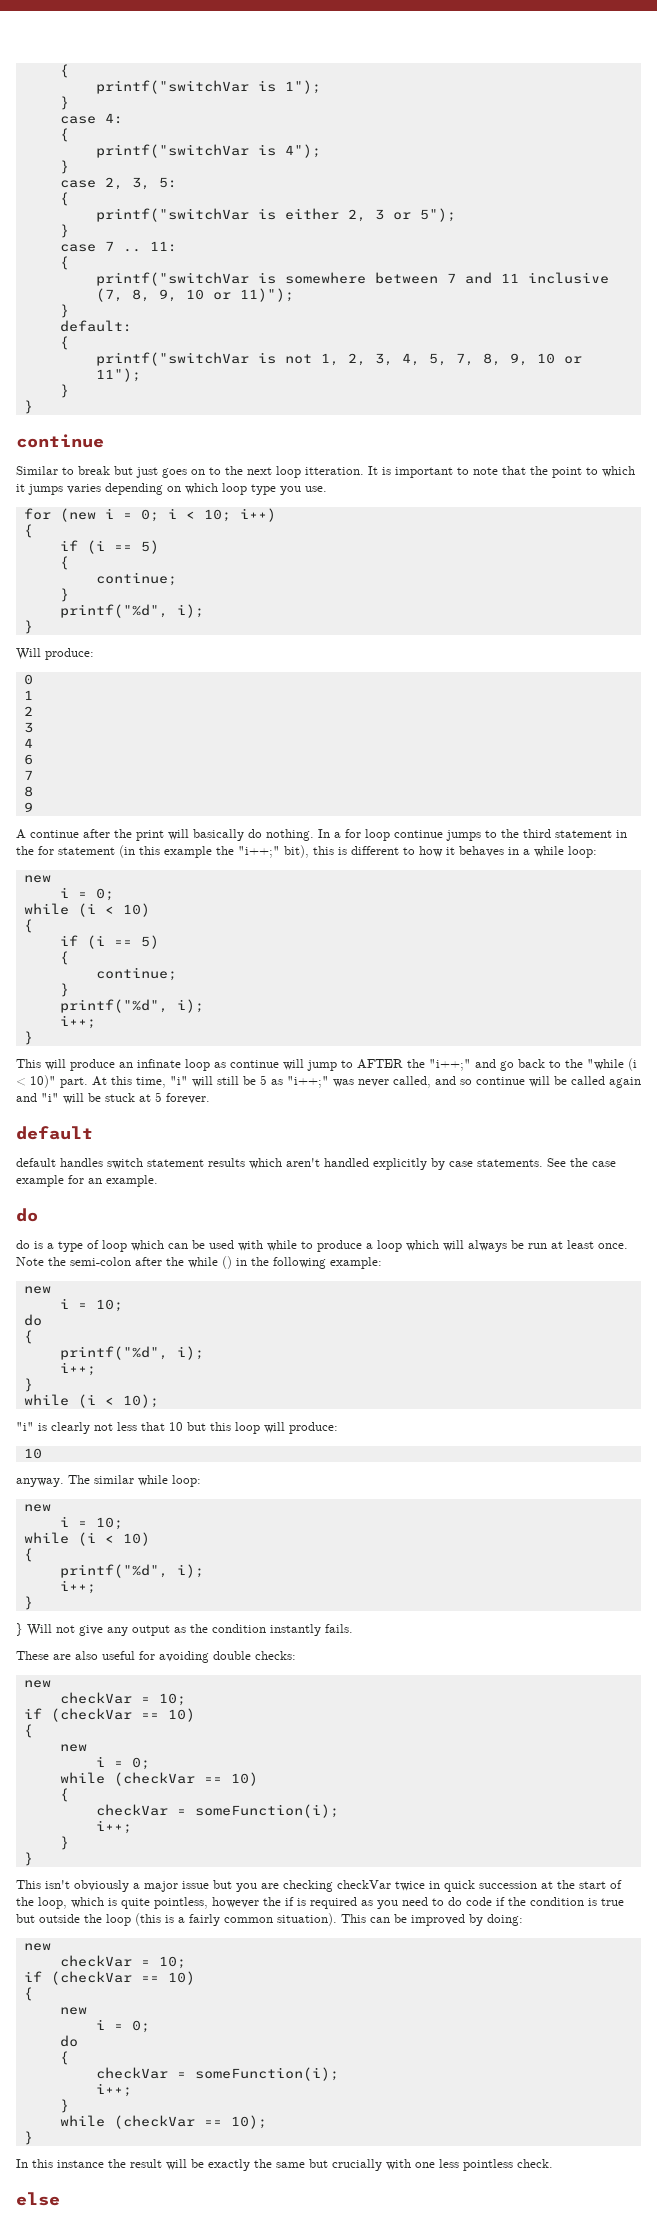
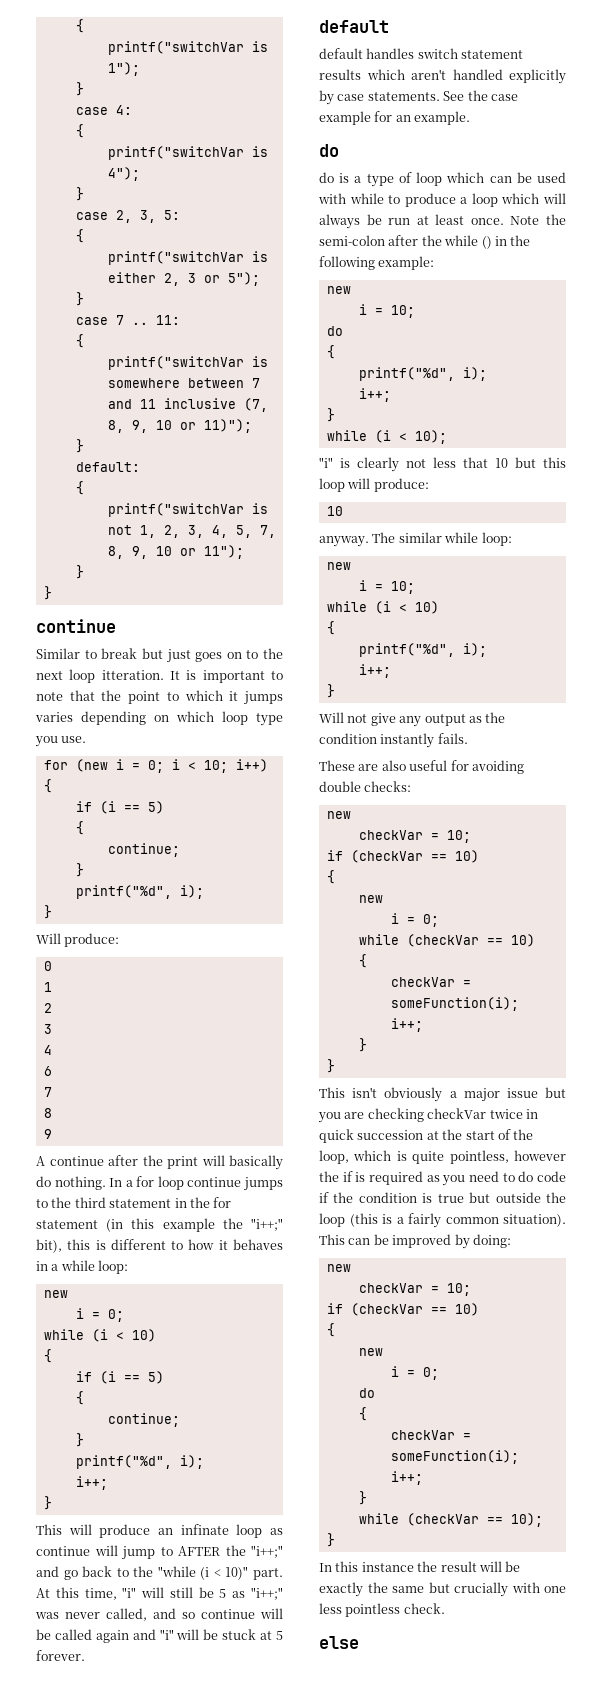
- } Will not give any output as the condition instantly fails.
+ Will not give any output as the condition instantly fails.

